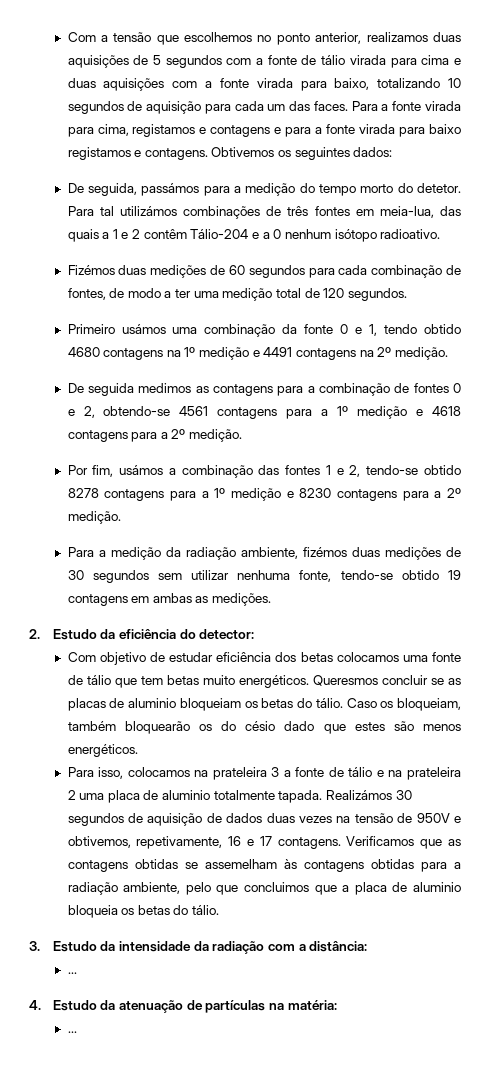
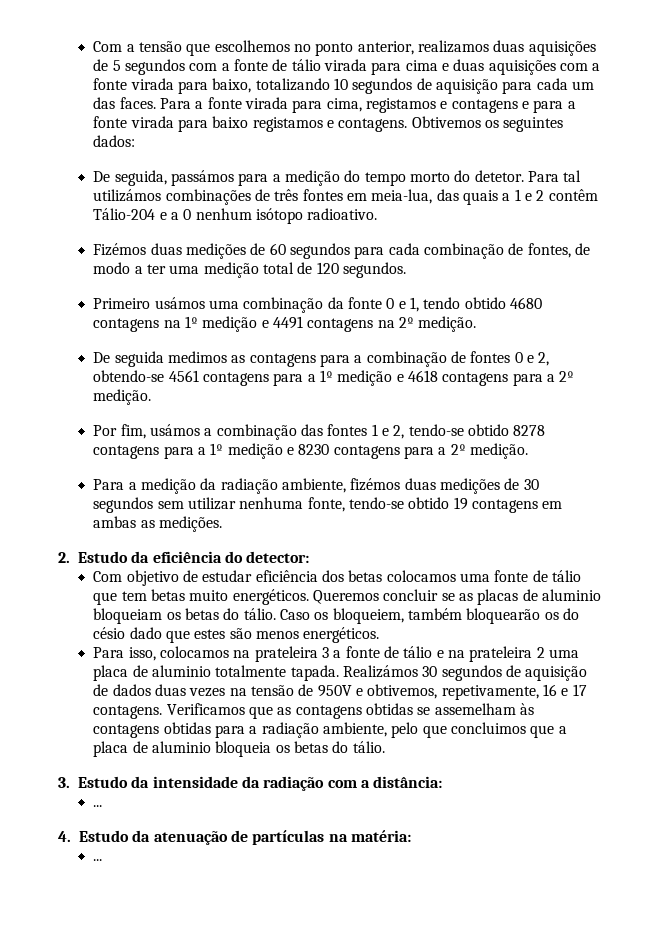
- Queresmos concluir se as placas de aluminio bloqueiam os betas do tálio.
+ Queremos concluir se as placas de aluminio bloqueiam os betas do tálio.
- Caso os bloqueiam, também bloquearão os do césio dado que estes são menos energéticos.
+ Caso os bloqueiem, também bloquearão os do césio dado que estes são menos energéticos.

